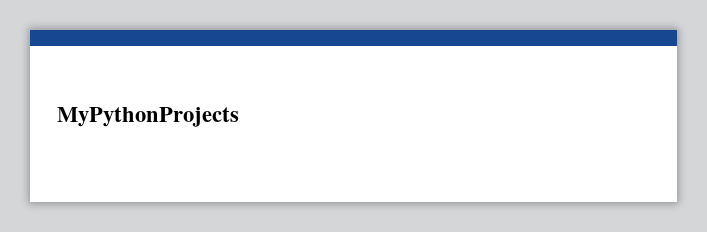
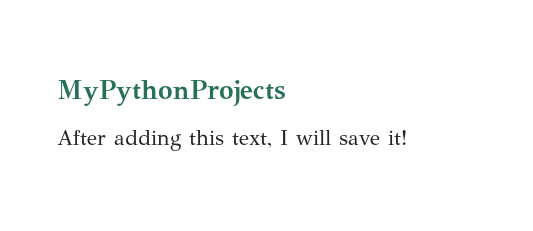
+ After adding this text, I will save it!

